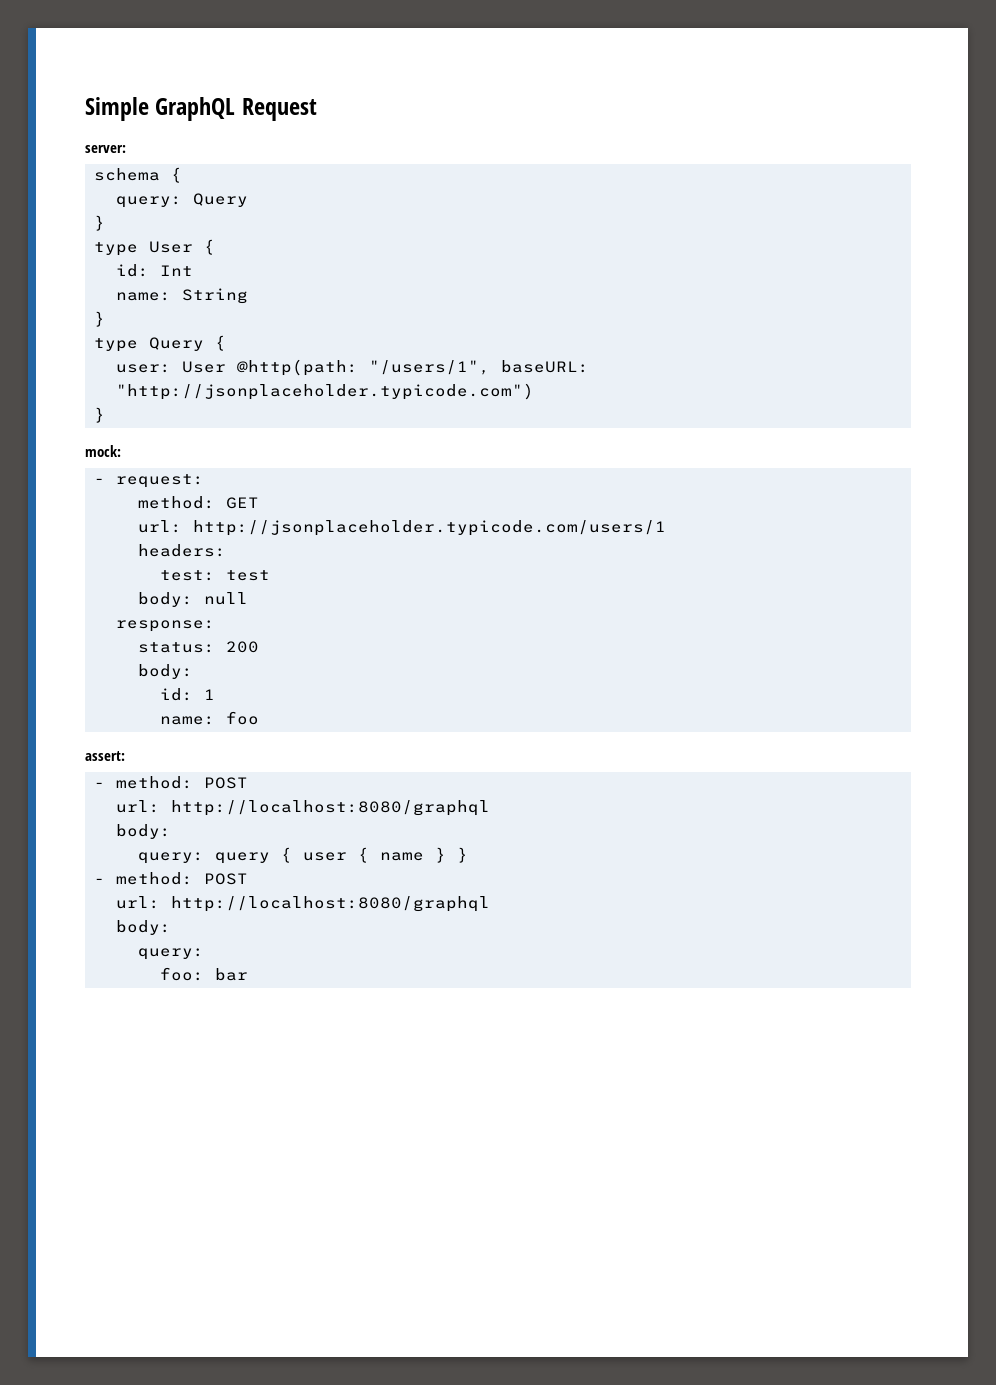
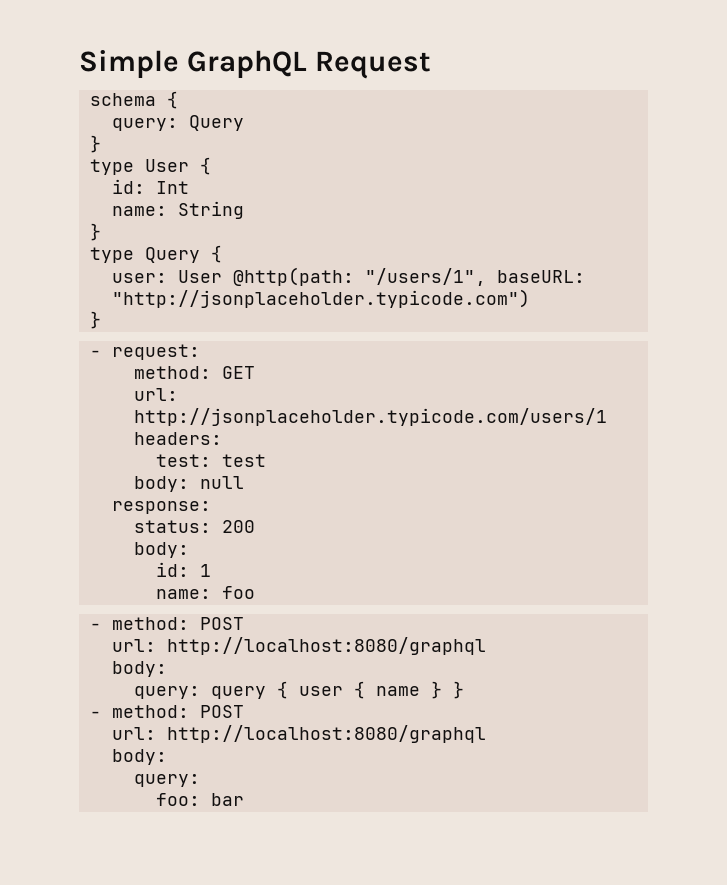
- server:
- mock:
- assert:

